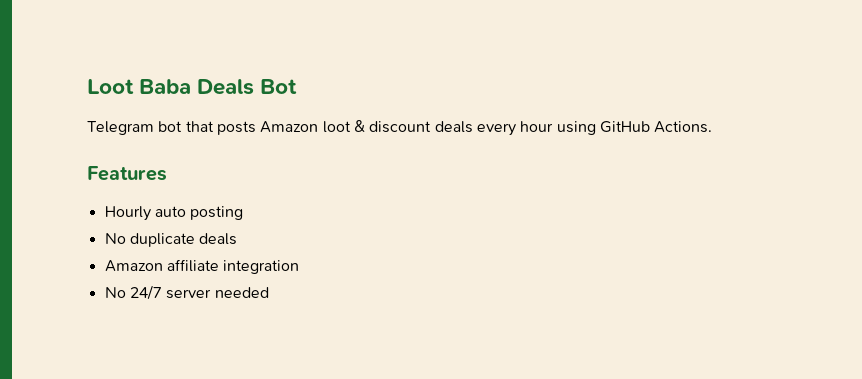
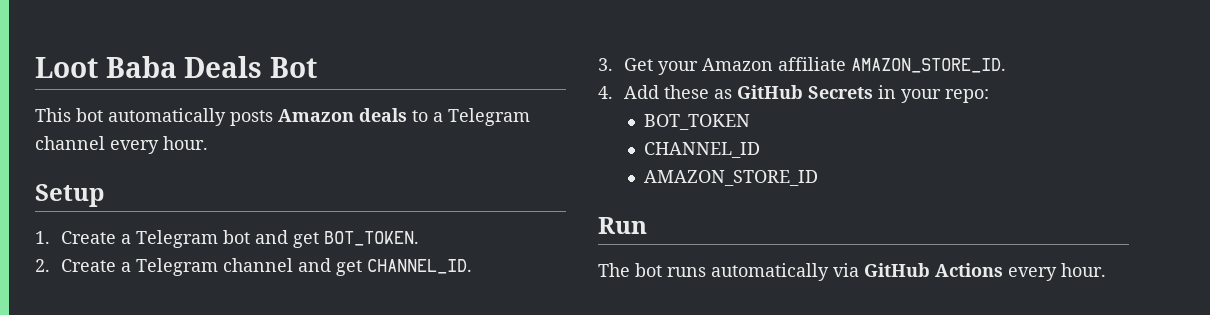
- Telegram bot that posts Amazon loot & discount deals every hour using GitHub Actions.
- Features
- Hourly auto posting
- No duplicate deals
- Amazon affiliate integration
- No 24/7 server needed
+ This bot automatically posts Amazon deals to a Telegram channel every hour.
+ Setup
+ 1. Create a Telegram bot and get BOT_TOKEN.
+ 2. Create a Telegram channel and get CHANNEL_ID.
+ 3. Get your Amazon affiliate AMAZON_STORE_ID.
+ 4. Add these as GitHub Secrets in your repo:
+ BOT_TOKEN
+ CHANNEL_ID
+ AMAZON_STORE_ID
+ Run
+ The bot runs automatically via GitHub Actions every hour.

